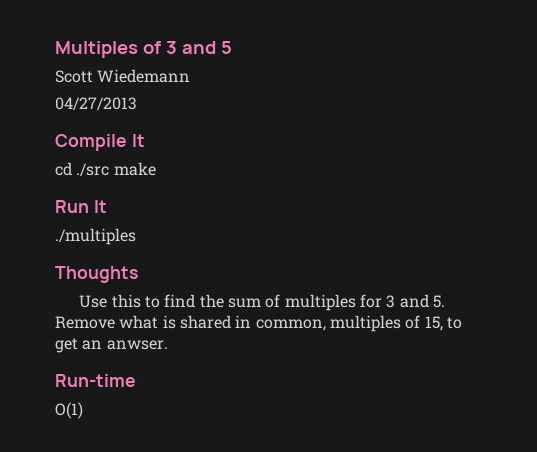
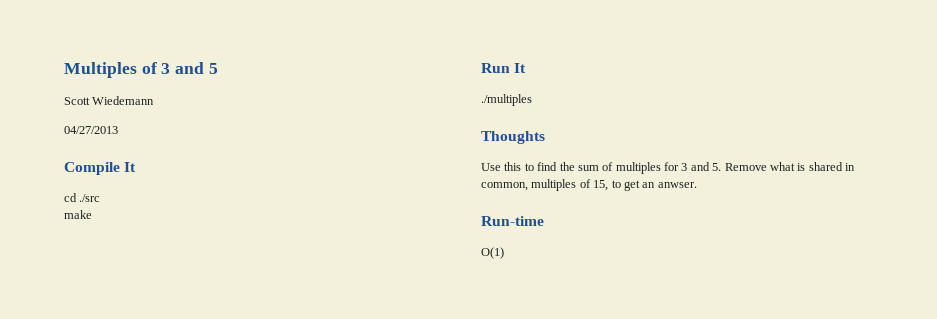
- cd ./src make
+ cd ./src
+ make

